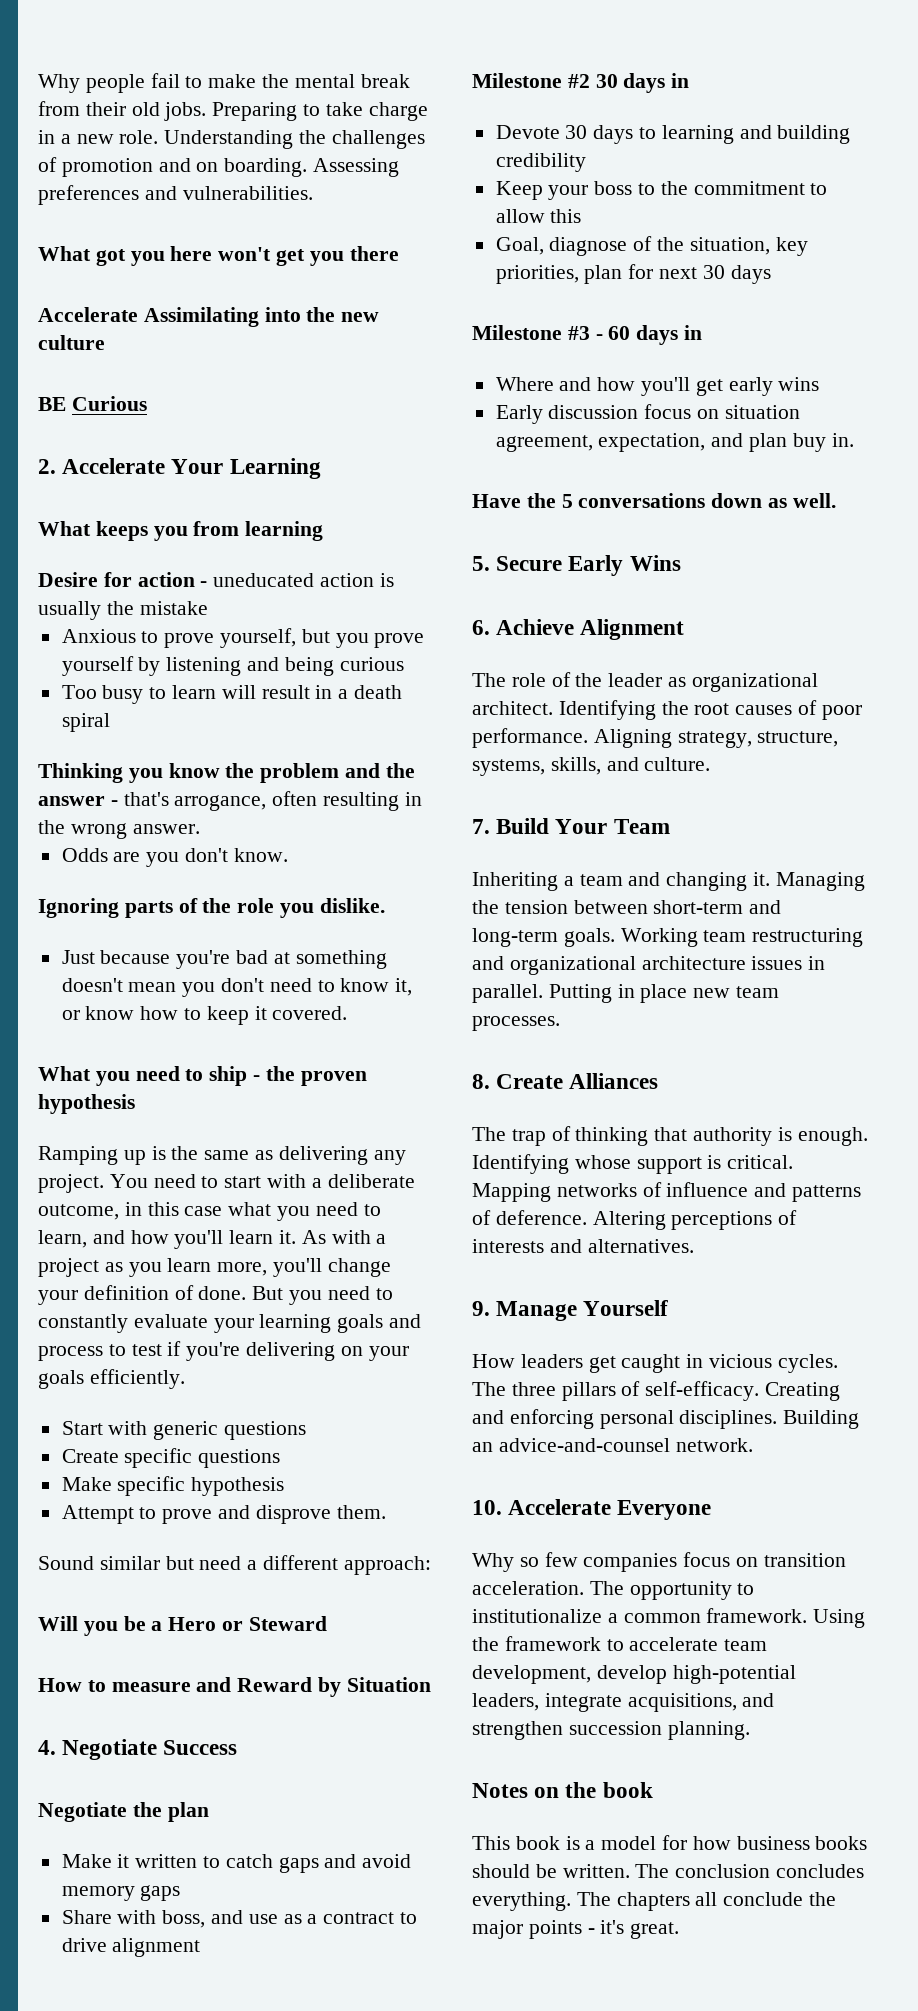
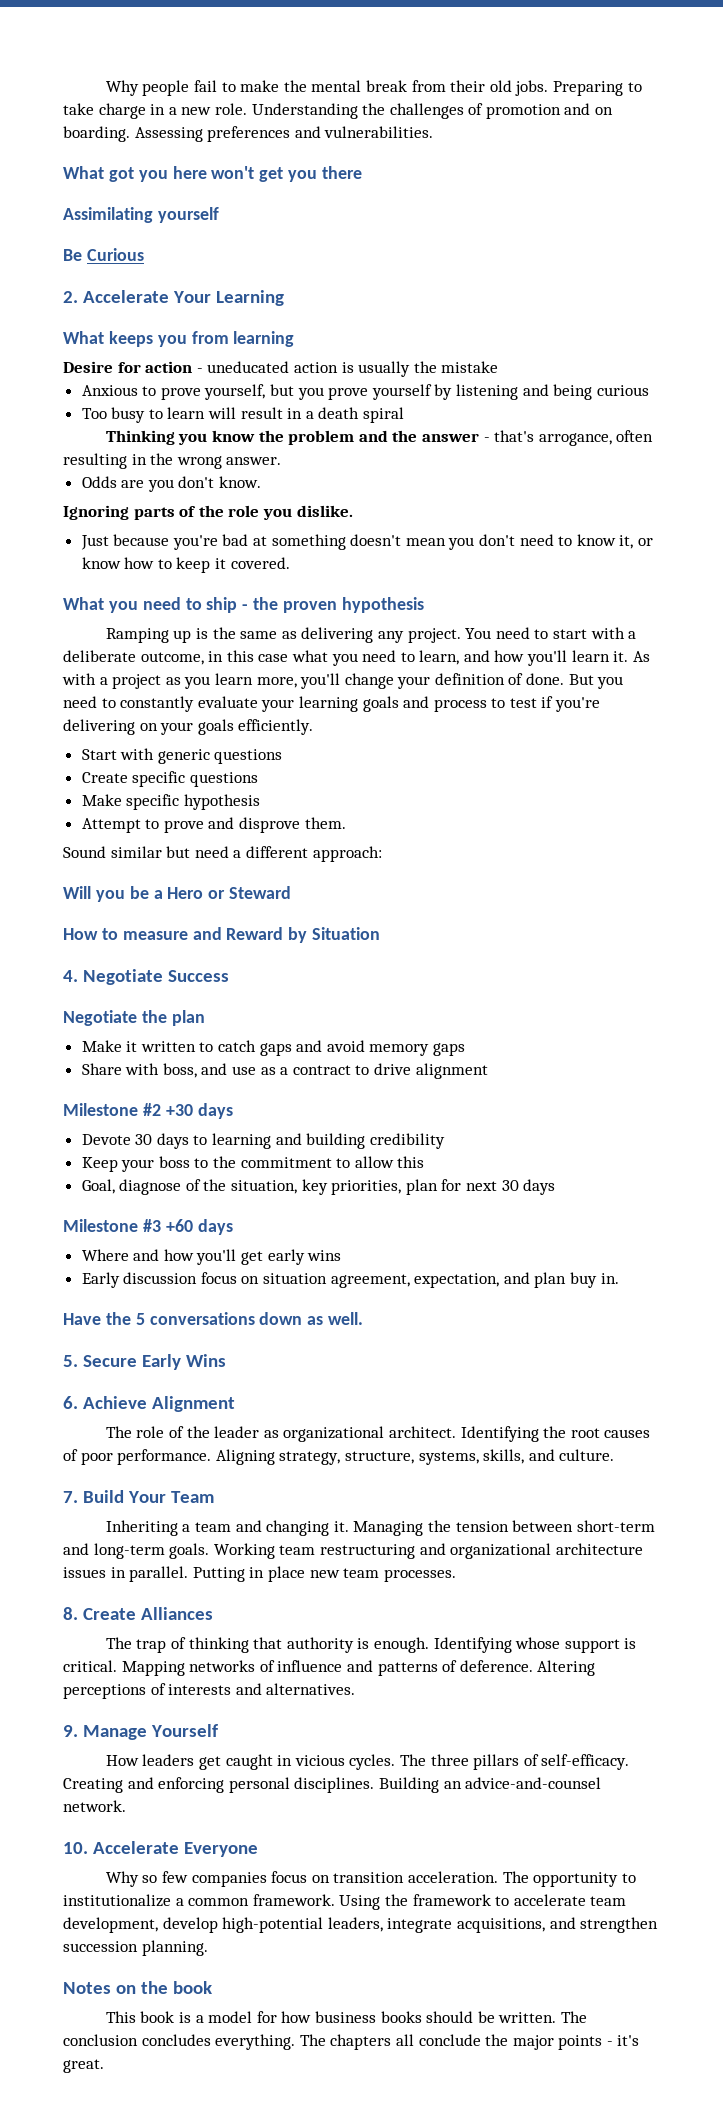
- Accelerate Assimilating into the new culture
- BE Curious
+ Assimilating yourself
+ Be Curious
- Milestone #2 30 days in
+ Milestone #2 +30 days
- Milestone #3 - 60 days in
+ Milestone #3 +60 days

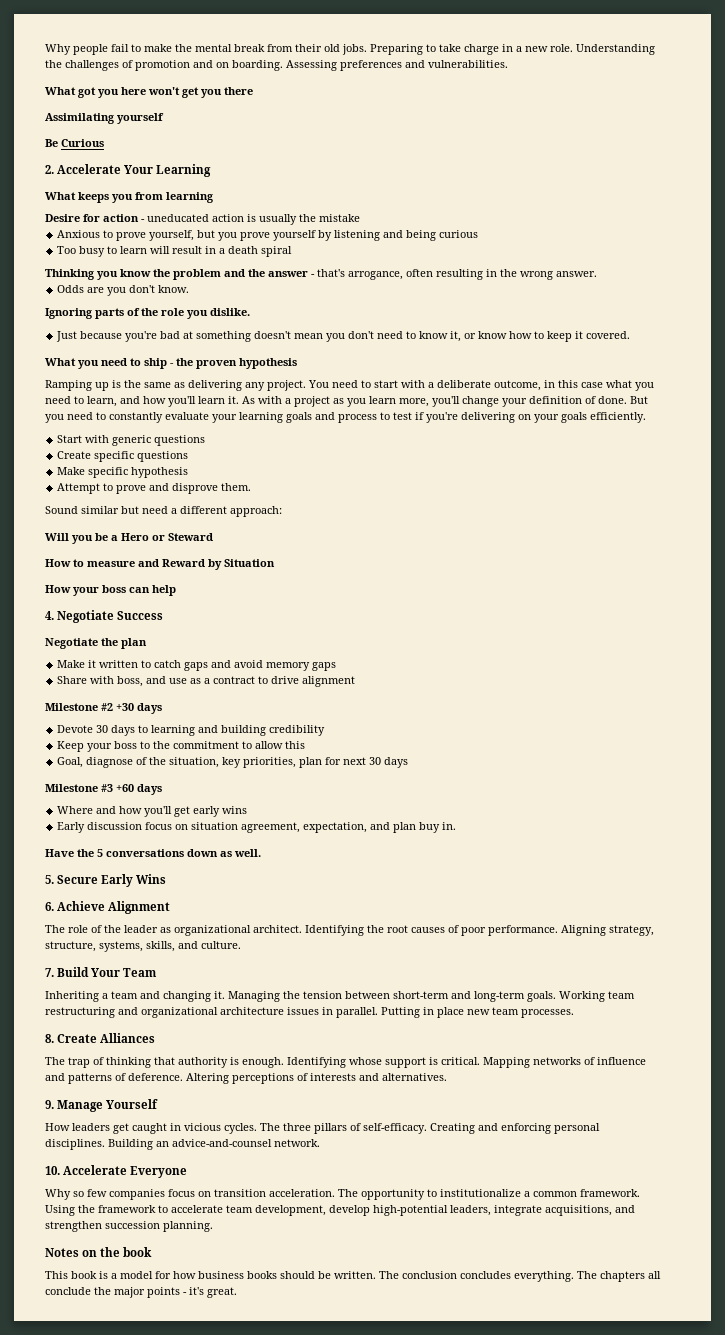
+ How your boss can help

